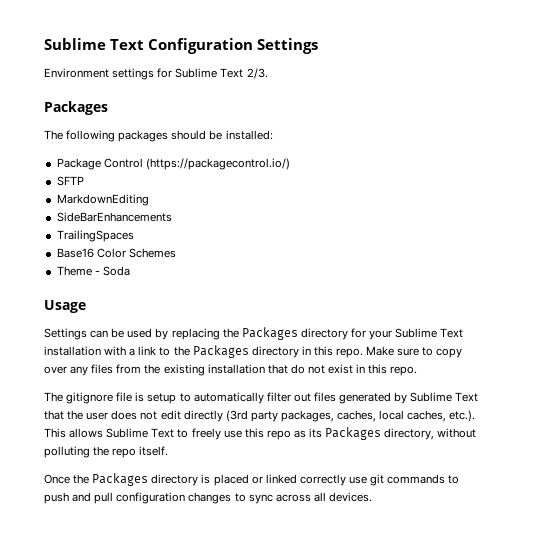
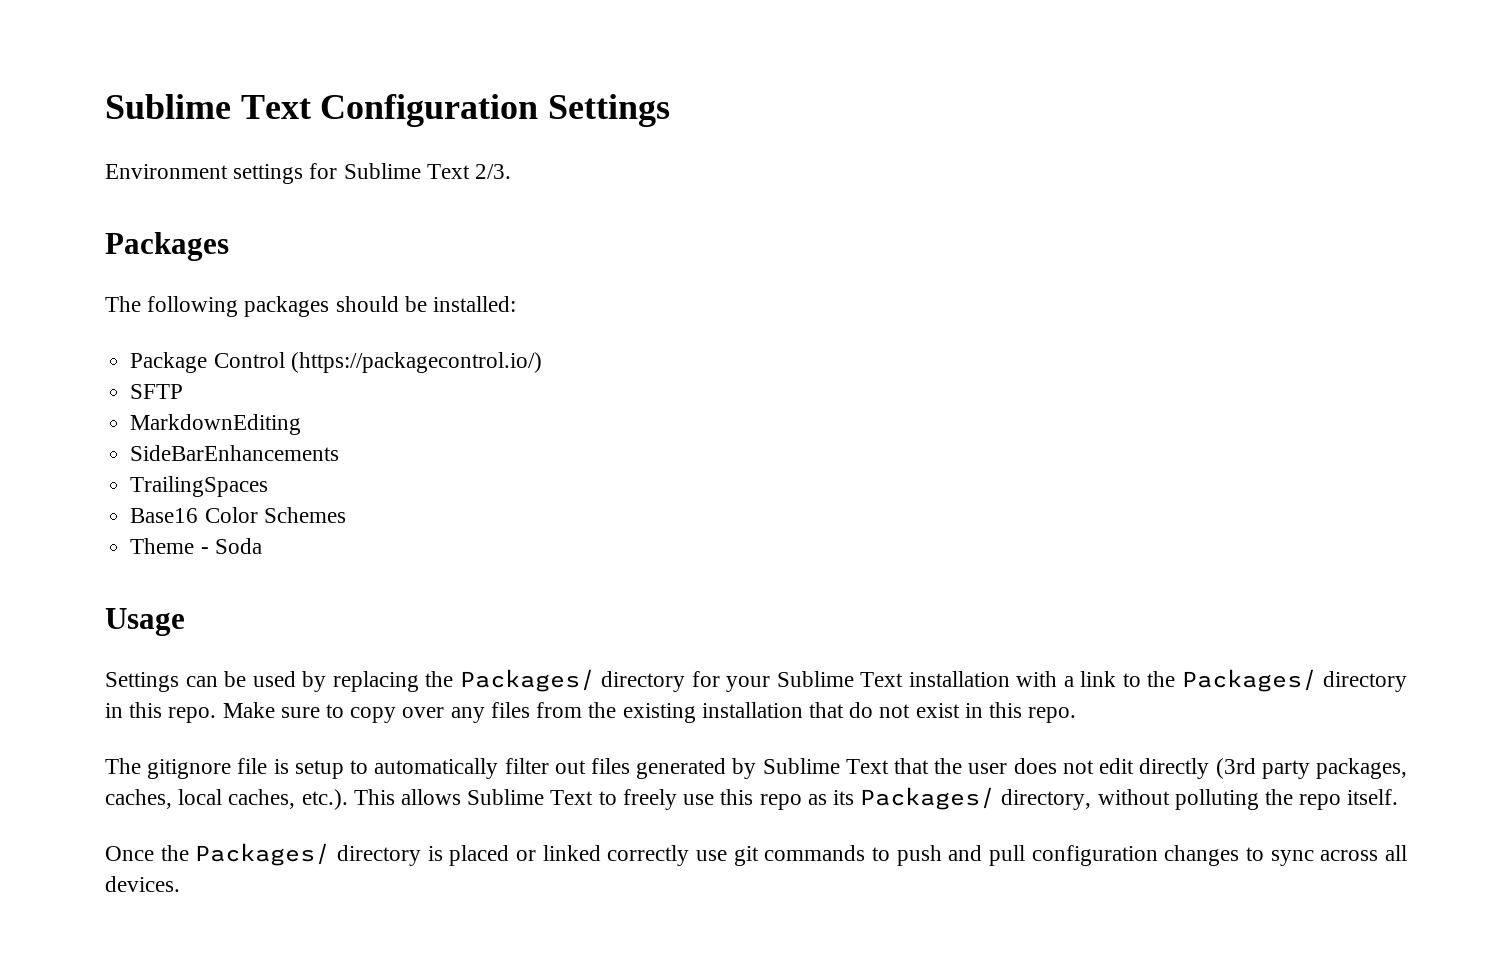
- Settings can be used by replacing the Packages directory for your Sublime Text installation with a link to the Packages directory in this repo.
+ Settings can be used by replacing the Packages/ directory for your Sublime Text installation with a link to the Packages/ directory in this repo.
- The gitignore file is setup to automatically filter out files generated by Sublime Text that the user does not edit directly (3rd party packages, caches, local caches, etc.). This allows Sublime Text to freely use this repo as its Packages directory, without polluting the repo itself.
+ The gitignore file is setup to automatically filter out files generated by Sublime Text that the user does not edit directly (3rd party packages, caches, local caches, etc.). This allows Sublime Text to freely use this repo as its Packages/ directory, without polluting the repo itself.
- Once the Packages directory is placed or linked correctly use git commands to push and pull configuration changes to sync across all devices.
+ Once the Packages/ directory is placed or linked correctly use git commands to push and pull configuration changes to sync across all devices.

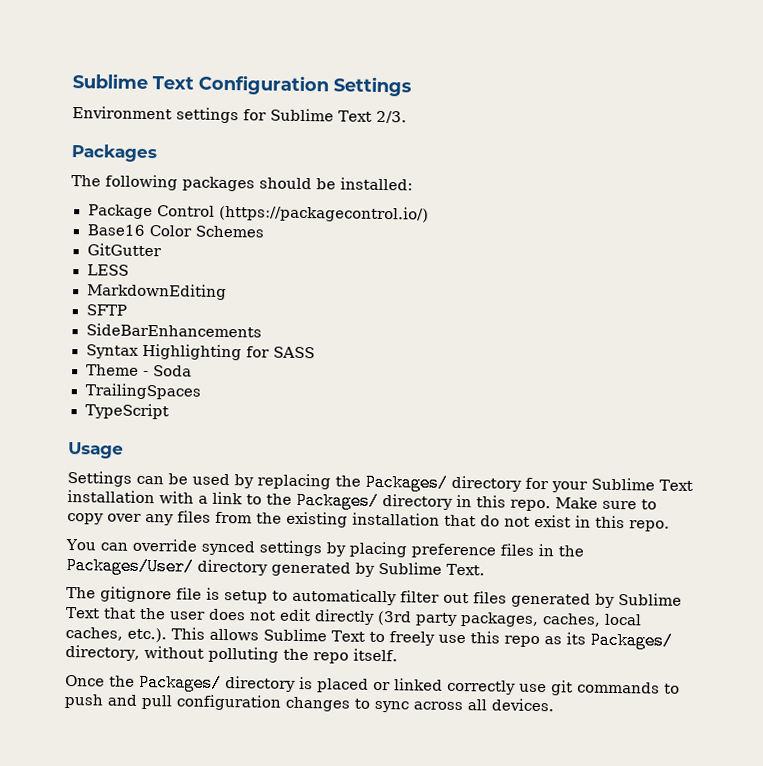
- SFTP
- MarkdownEditing
- SideBarEnhancements
- TrailingSpaces
+ GitGutter
+ LESS
+ MarkdownEditing
+ SFTP
+ SideBarEnhancements
+ Syntax Highlighting for SASS
+ TrailingSpaces
+ TypeScript
+ You can override synced settings by placing preference files in the Packages/User/ directory generated by Sublime Text.

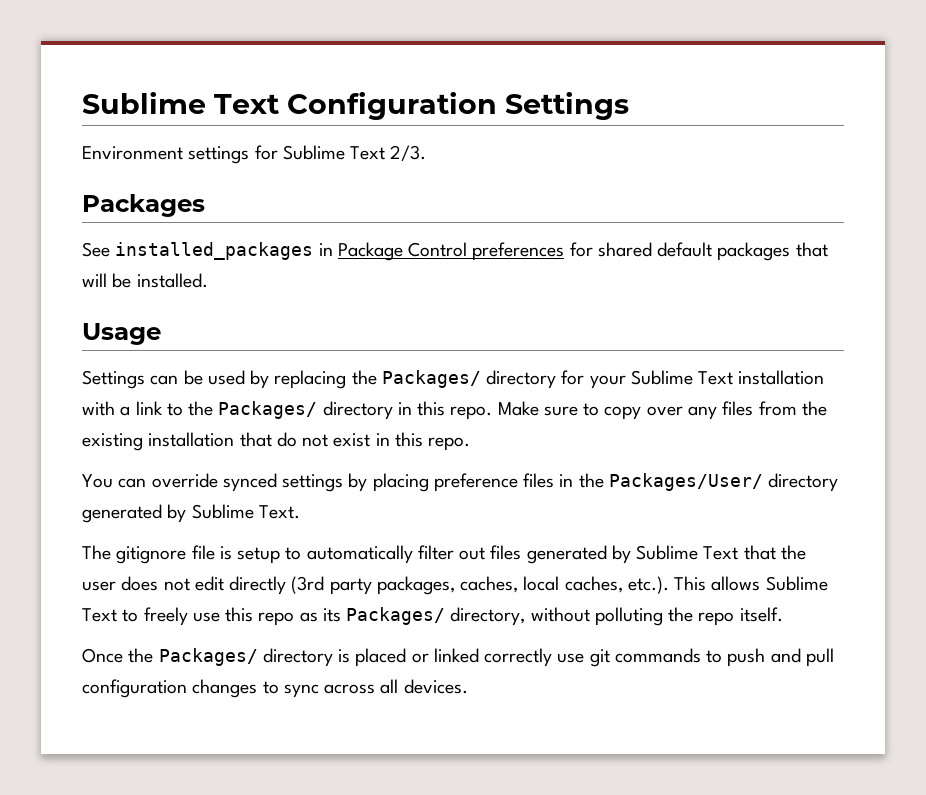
- The following packages should be installed:
- Package Control (https://packagecontrol.io/)
- Base16 Color Schemes
- GitGutter
- LESS
- MarkdownEditing
- SFTP
- SideBarEnhancements
- Syntax Highlighting for SASS
- Theme - Soda
- TrailingSpaces
- TypeScript
+ See installed_packages in Package Control preferences for shared default packages that will be installed.

